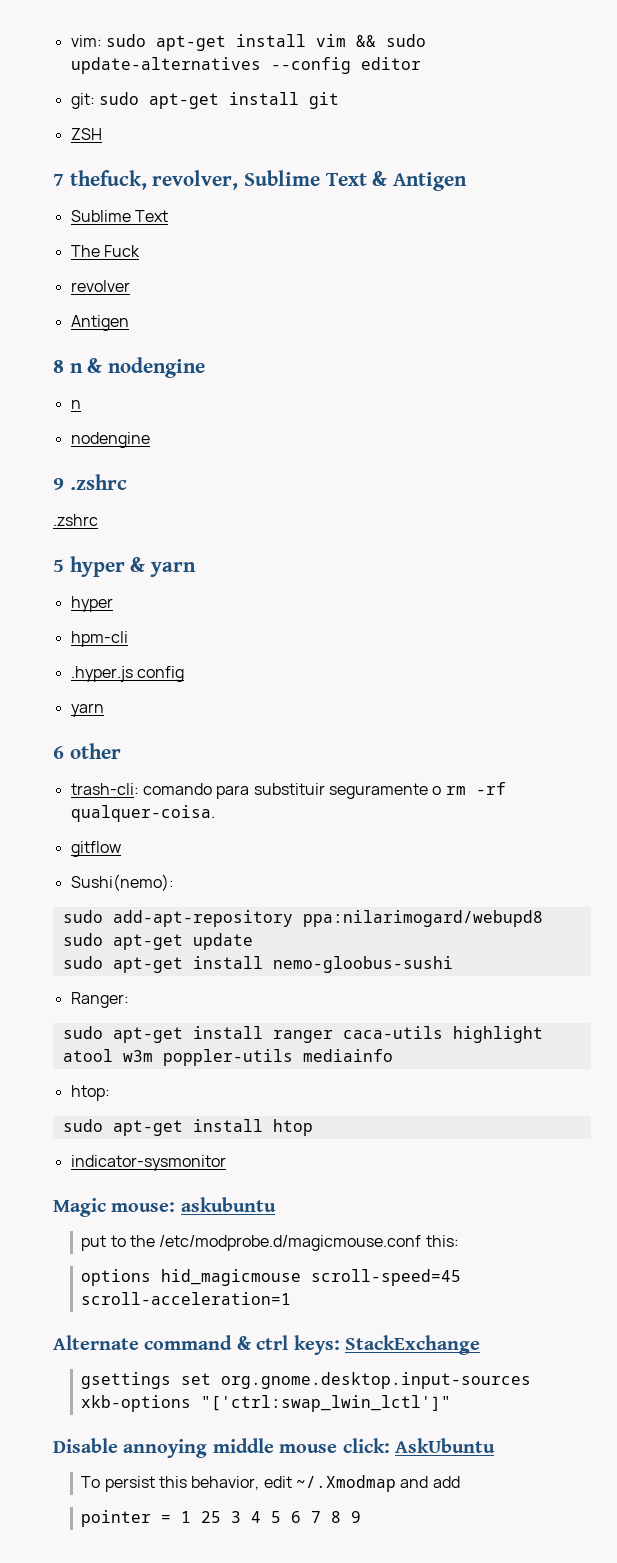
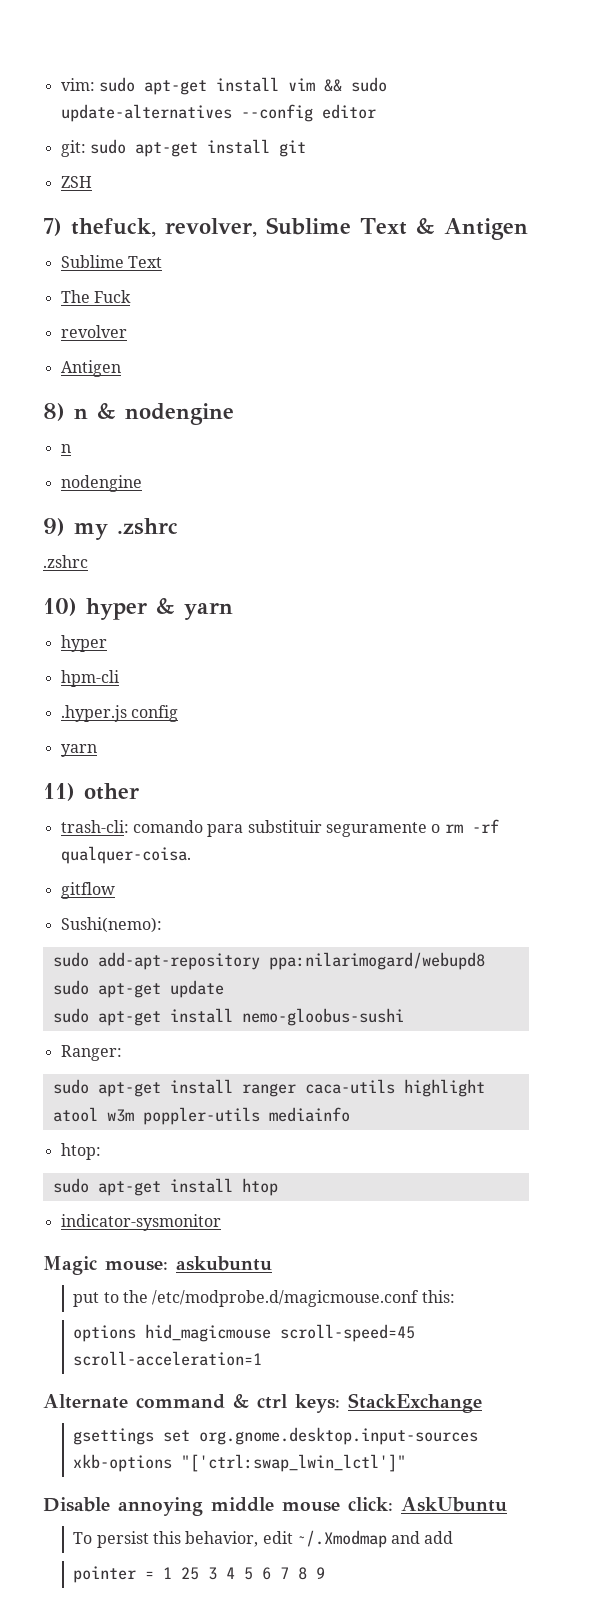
- 7 thefuck, revolver, Sublime Text & Antigen
+ 7) thefuck, revolver, Sublime Text & Antigen
- 8 n & nodengine
+ 8) n & nodengine
- 9 .zshrc
+ 9) my .zshrc
- 5 hyper & yarn
+ 10) hyper & yarn
- 6 other
+ 11) other

